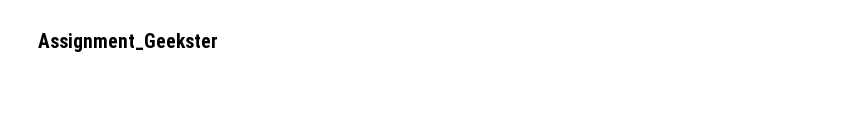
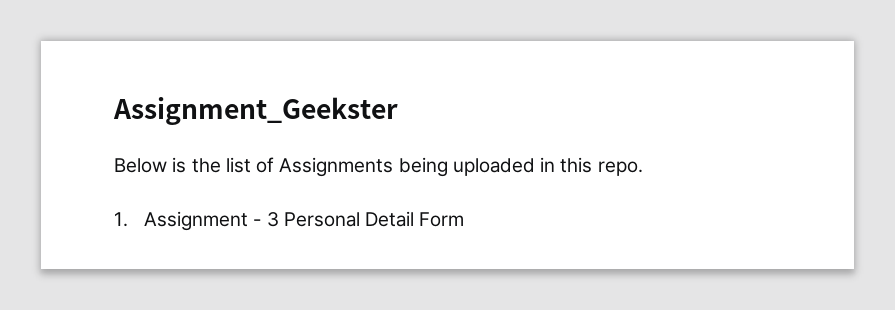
+ Below is the list of Assignments being uploaded in this repo.
+ 1. Assignment - 3 Personal Detail Form

